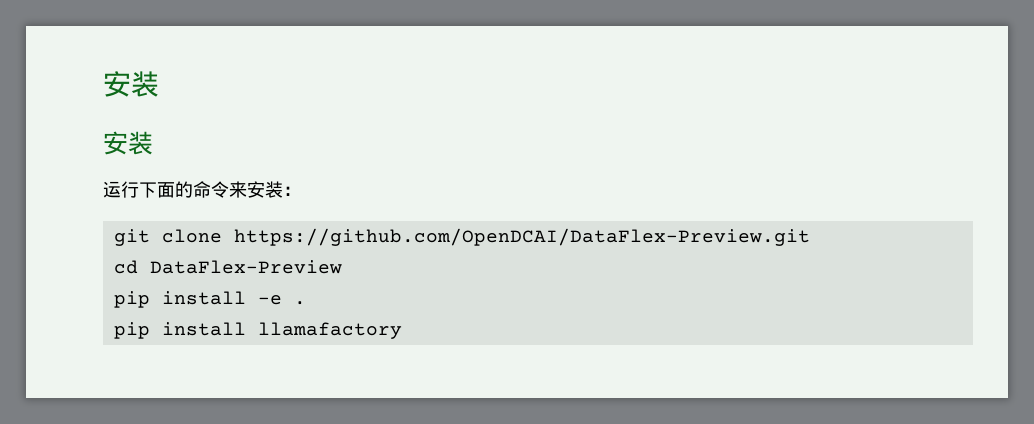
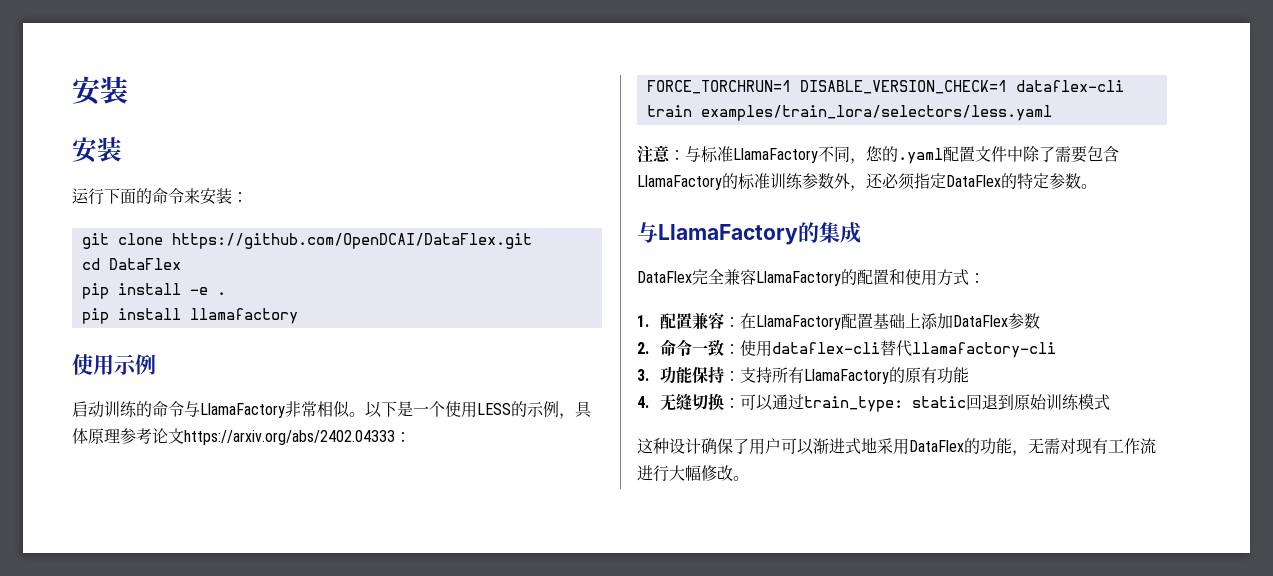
- git clone https://github.com/OpenDCAI/DataFlex-Preview.git
+ git clone https://github.com/OpenDCAI/DataFlex.git
- cd DataFlex-Preview
+ cd DataFlex
+ 使用示例
+ 启动训练的命令与LlamaFactory非常相似。以下是一个使用LESS的示例，具体原理参考论文https://arxiv.org/abs/2402.04333：
+ FORCE_TORCHRUN=1 DISABLE_VERSION_CHECK=1 dataflex-cli train examples/train_lora/selectors/less.yaml
+ 注意：与标准LlamaFactory不同，您的.yaml配置文件中除了需要包含LlamaFactory的标准训练参数外，还必须指定DataFlex的特定参数。
+ 与LlamaFactory的集成
+ DataFlex完全兼容LlamaFactory的配置和使用方式：
+ 1.配置兼容：在LlamaFactory配置基础上添加DataFlex参数
+ 2.命令一致：使用dataflex-cli替代llamafactory-cli
+ 3.功能保持：支持所有LlamaFactory的原有功能
+ 4.无缝切换：可以通过train_type: static回退到原始训练模式
+ 这种设计确保了用户可以渐进式地采用DataFlex的功能，无需对现有工作流进行大幅修改。

